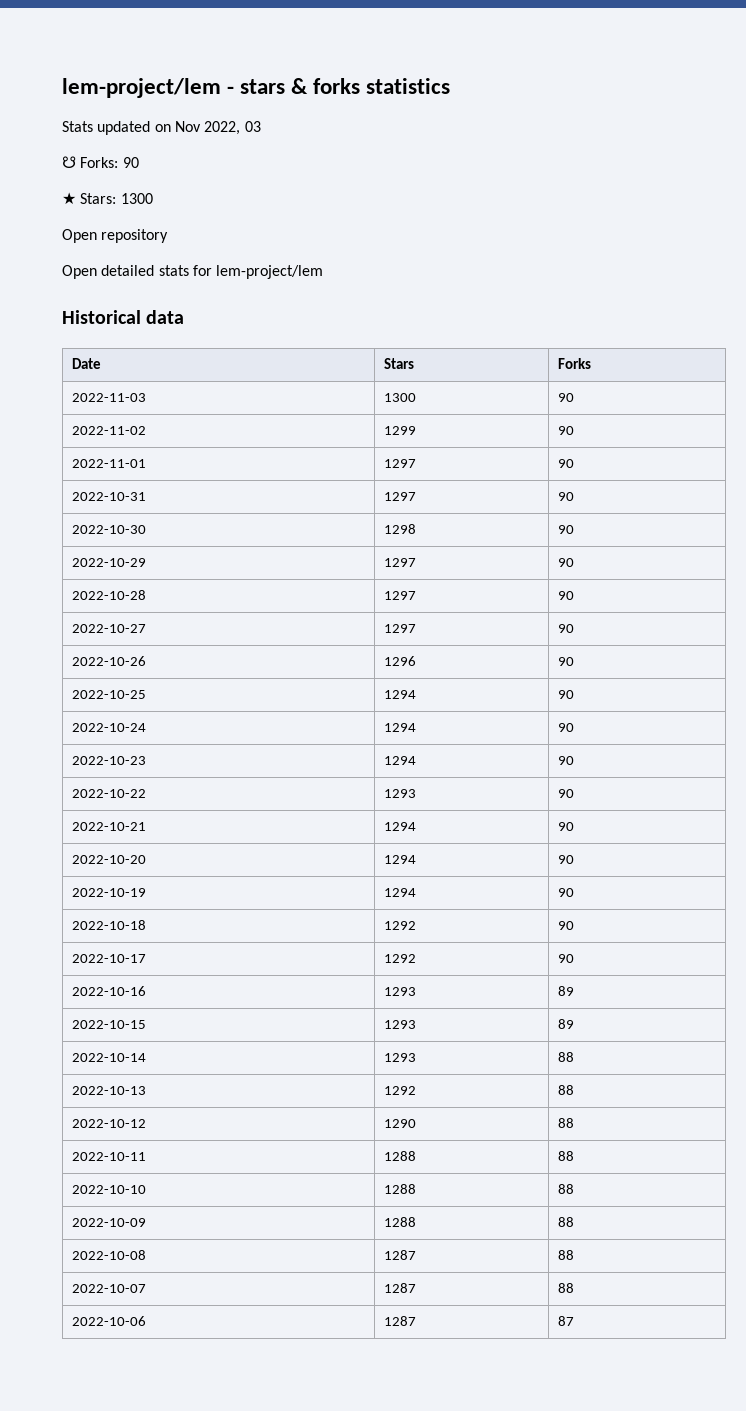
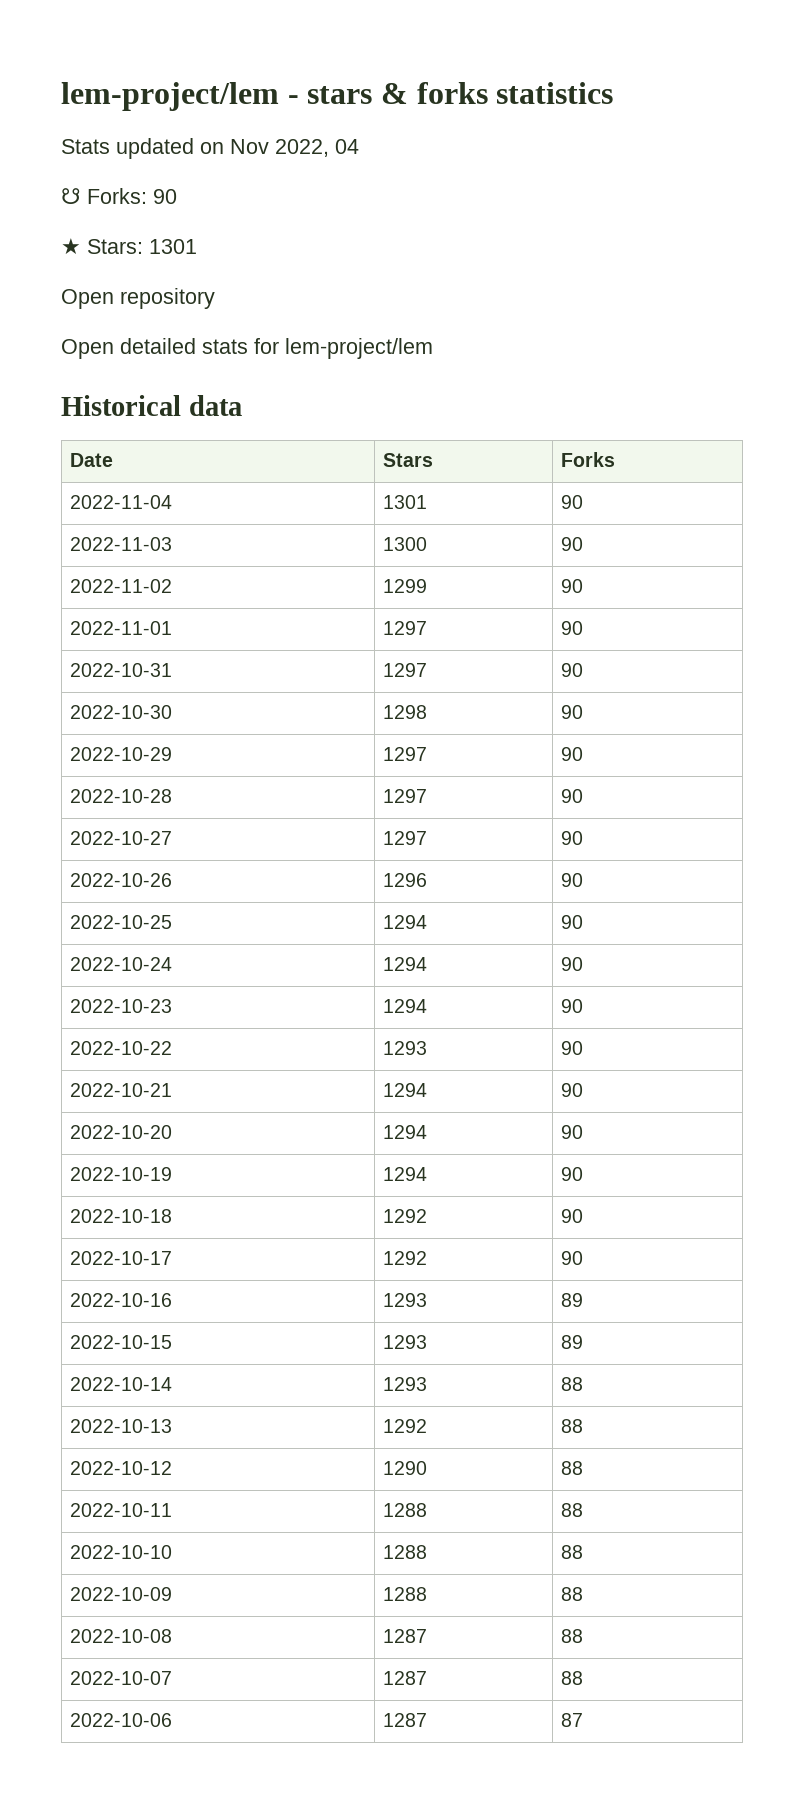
- Stats updated on Nov 2022, 03
+ Stats updated on Nov 2022, 04
- ★ Stars: 1300
+ ★ Stars: 1301
+ 2022-11-04 | 1301 | 90

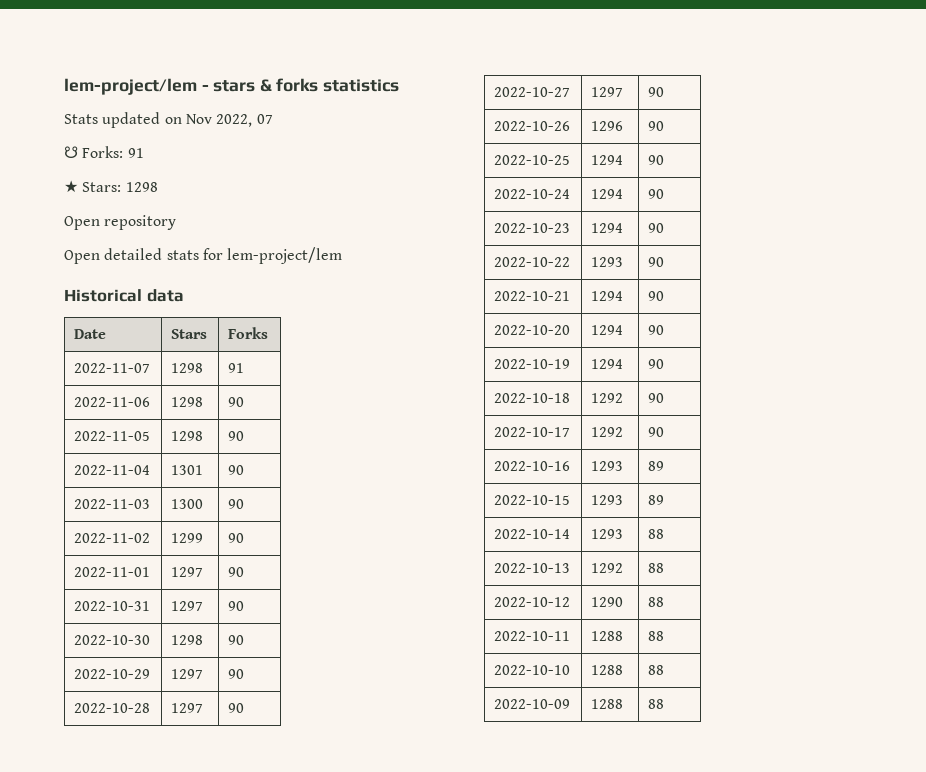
- Stats updated on Nov 2022, 04
+ Stats updated on Nov 2022, 07
- ☋ Forks: 90
+ ☋ Forks: 91
- ★ Stars: 1301
+ ★ Stars: 1298
+ 2022-11-07 | 1298 | 91
+ 2022-11-06 | 1298 | 90
+ 2022-11-05 | 1298 | 90
- 2022-10-08 | 1287 | 88
- 2022-10-07 | 1287 | 88
- 2022-10-06 | 1287 | 87

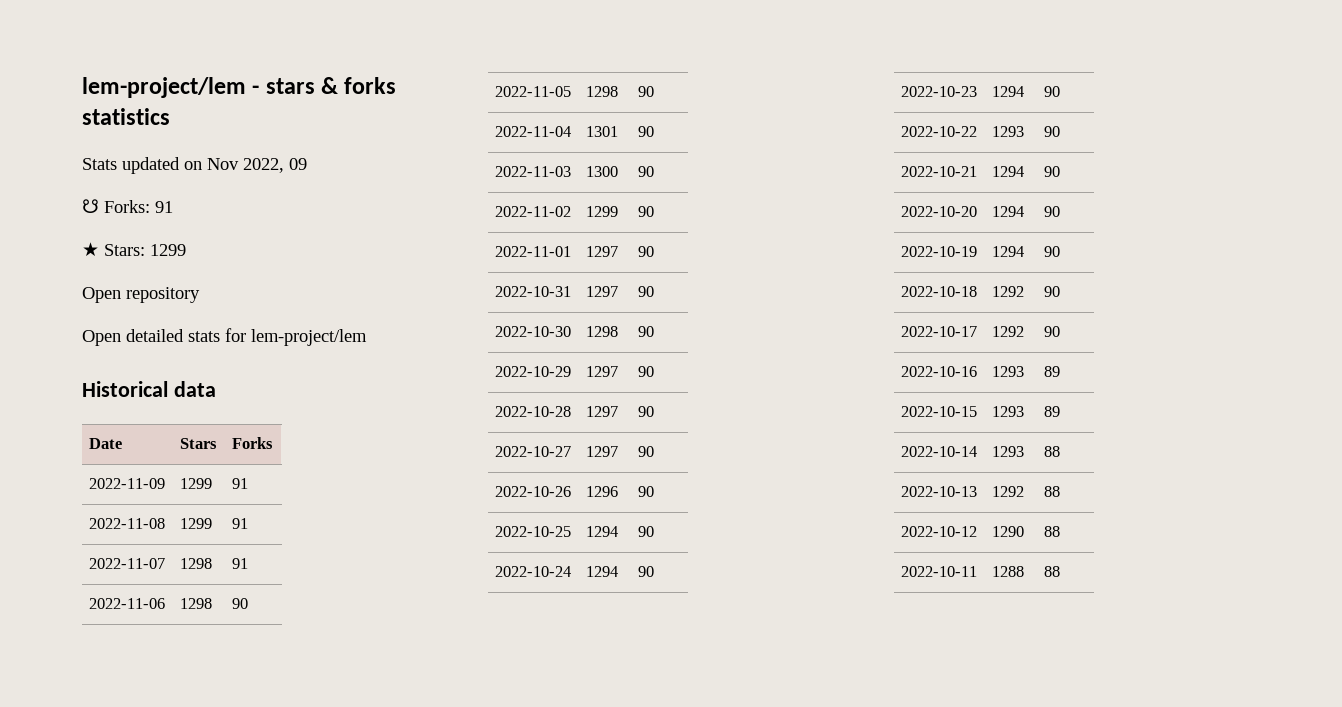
- Stats updated on Nov 2022, 07
+ Stats updated on Nov 2022, 09
- ★ Stars: 1298
+ ★ Stars: 1299
+ 2022-11-09 | 1299 | 91
+ 2022-11-08 | 1299 | 91
- 2022-10-10 | 1288 | 88
- 2022-10-09 | 1288 | 88

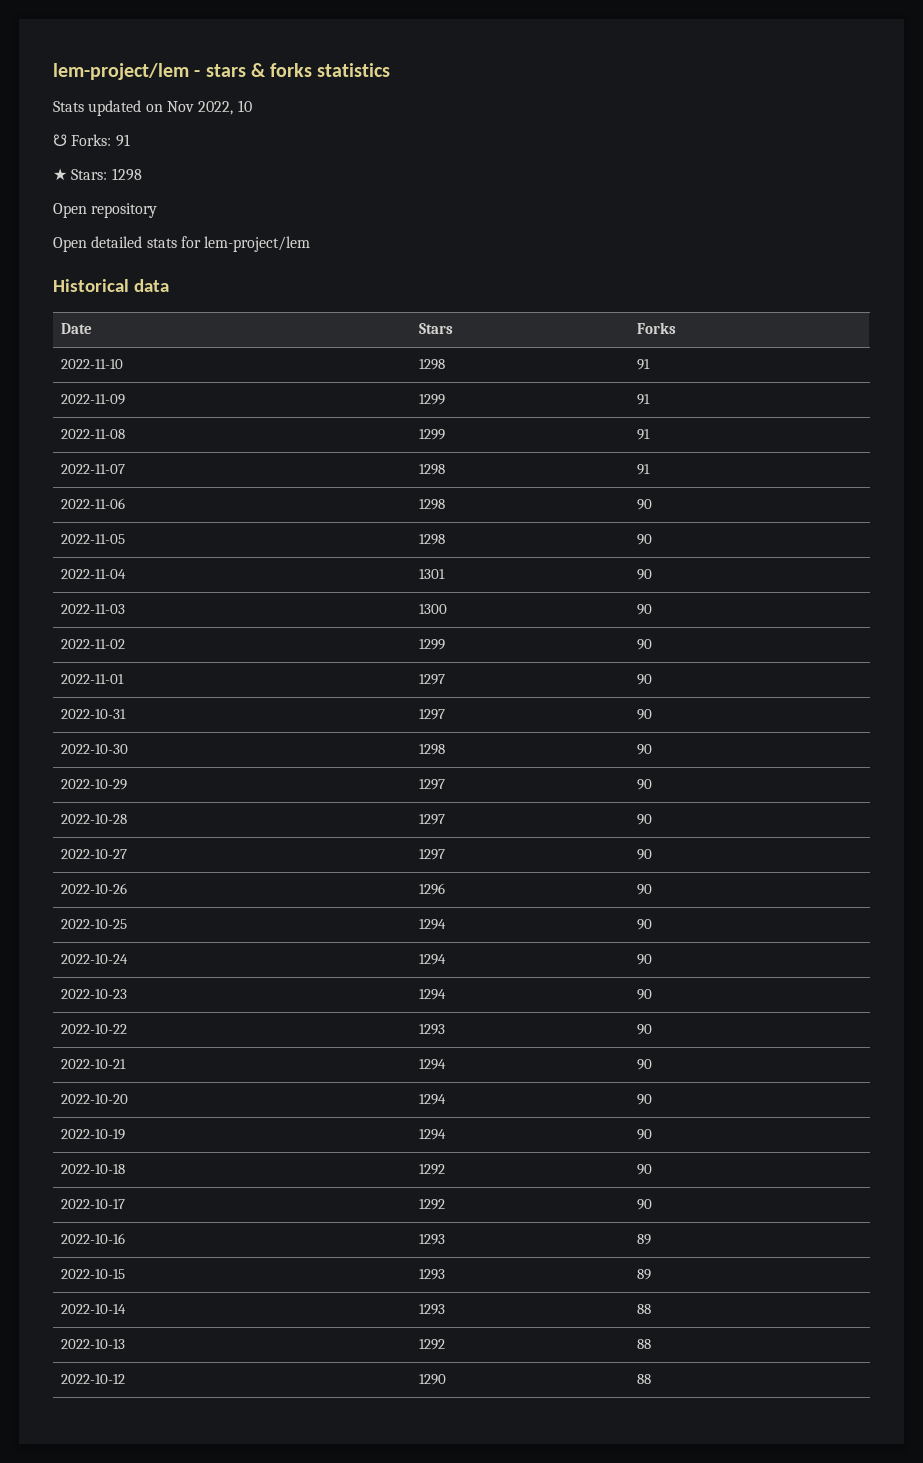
- Stats updated on Nov 2022, 09
+ Stats updated on Nov 2022, 10
- ★ Stars: 1299
+ ★ Stars: 1298
+ 2022-11-10 | 1298 | 91
- 2022-10-11 | 1288 | 88

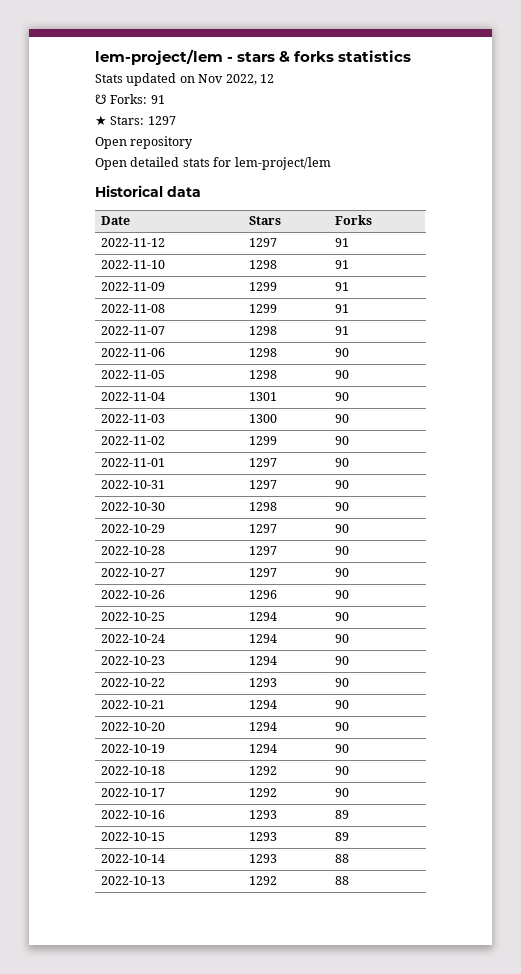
- Stats updated on Nov 2022, 10
+ Stats updated on Nov 2022, 12
- ★ Stars: 1298
+ ★ Stars: 1297
+ 2022-11-12 | 1297 | 91
- 2022-10-12 | 1290 | 88

